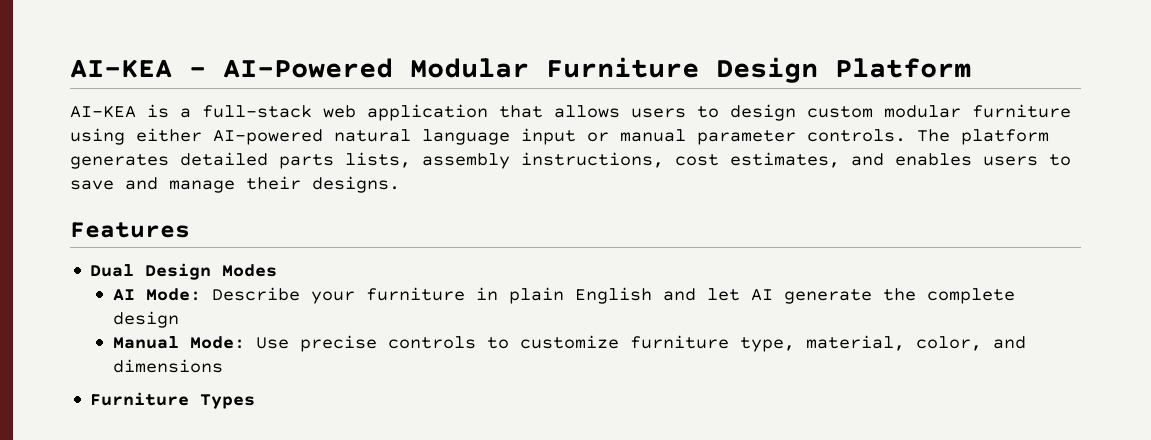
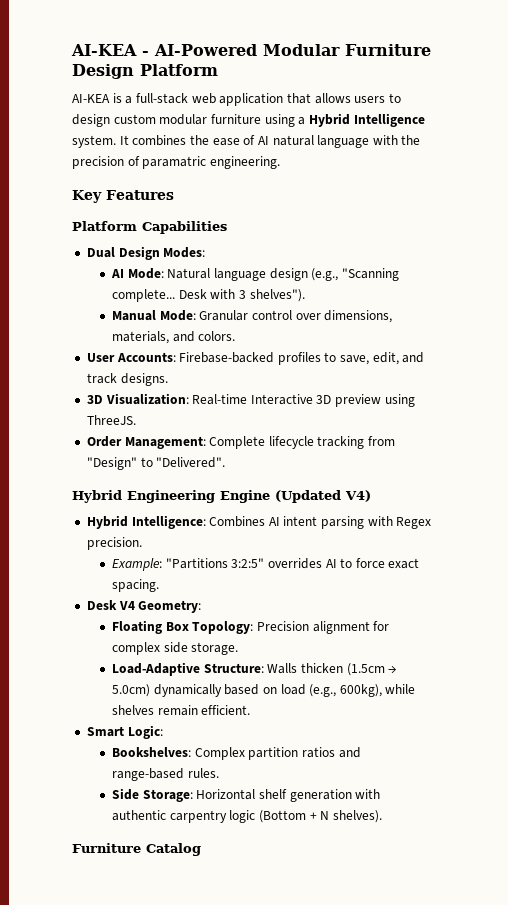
- AI-KEA is a full-stack web application that allows users to design custom modular furniture using either AI-powered natural language input or manual parameter controls. The platform generates detailed parts lists, assembly instructions, cost estimates, and enables users to save and manage their designs.
- Features
+ AI-KEA is a full-stack web application that allows users to design custom modular furniture using a Hybrid Intelligence system. It combines the ease of AI natural language with the precision of paramatric engineering.
+ Key Features
+ Platform Capabilities
- Dual Design Modes
+ Dual Design Modes:
- AI Mode: Describe your furniture in plain English and let AI generate the complete design
- Manual Mode: Use precise controls to customize furniture type, material, color, and dimensions
- Furniture Types
+ AI Mode: Natural language design (e.g., "Scanning complete... Desk with 3 shelves").
+ Manual Mode: Granular control over dimensions, materials, and colors.
+ User Accounts: Firebase-backed profiles to save, edit, and track designs.
+ 3D Visualization: Real-time Interactive 3D preview using ThreeJS.
+ Order Management: Complete lifecycle tracking from "Design" to "Delivered".
+ Hybrid Engineering Engine (Updated V4)
+ Hybrid Intelligence: Combines AI intent parsing with Regex precision.
+ Example: "Partitions 3:2:5" overrides AI to force exact spacing.
+ Desk V4 Geometry:
+ Floating Box Topology: Precision alignment for complex side storage.
+ Load-Adaptive Structure: Walls thicken (1.5cm → 5.0cm) dynamically based on load (e.g., 600kg), while shelves remain efficient.
+ Smart Logic:
+ Bookshelves: Complex partition ratios and range-based rules.
+ Side Storage: Horizontal shelf generation with authentic carpentry logic (Bottom + N shelves).
+ Furniture Catalog

